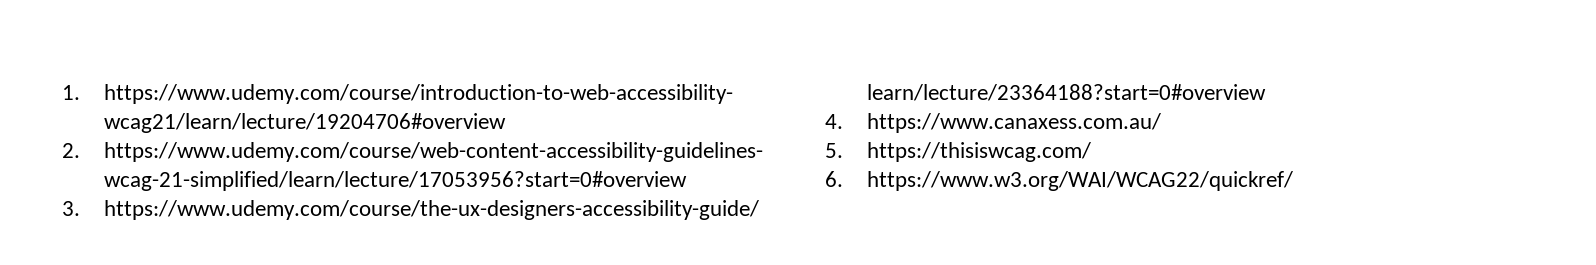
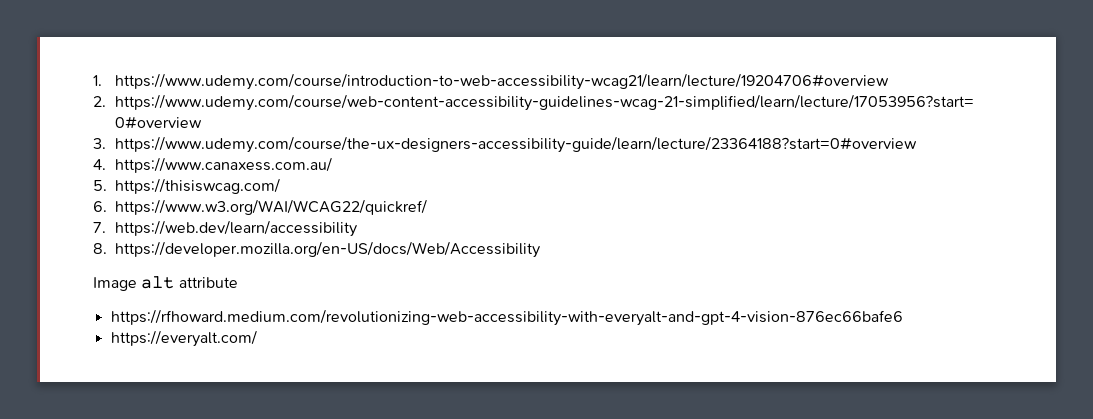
+ 7. https://web.dev/learn/accessibility
+ 8. https://developer.mozilla.org/en-US/docs/Web/Accessibility
+ Image alt attribute
+ https://rfhoward.medium.com/revolutionizing-web-accessibility-with-everyalt-and-gpt-4-vision-876ec66bafe6
+ https://everyalt.com/

